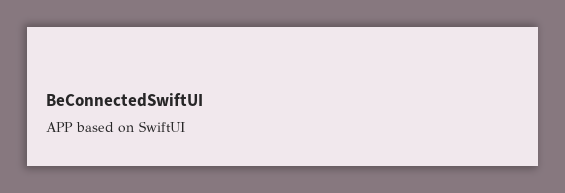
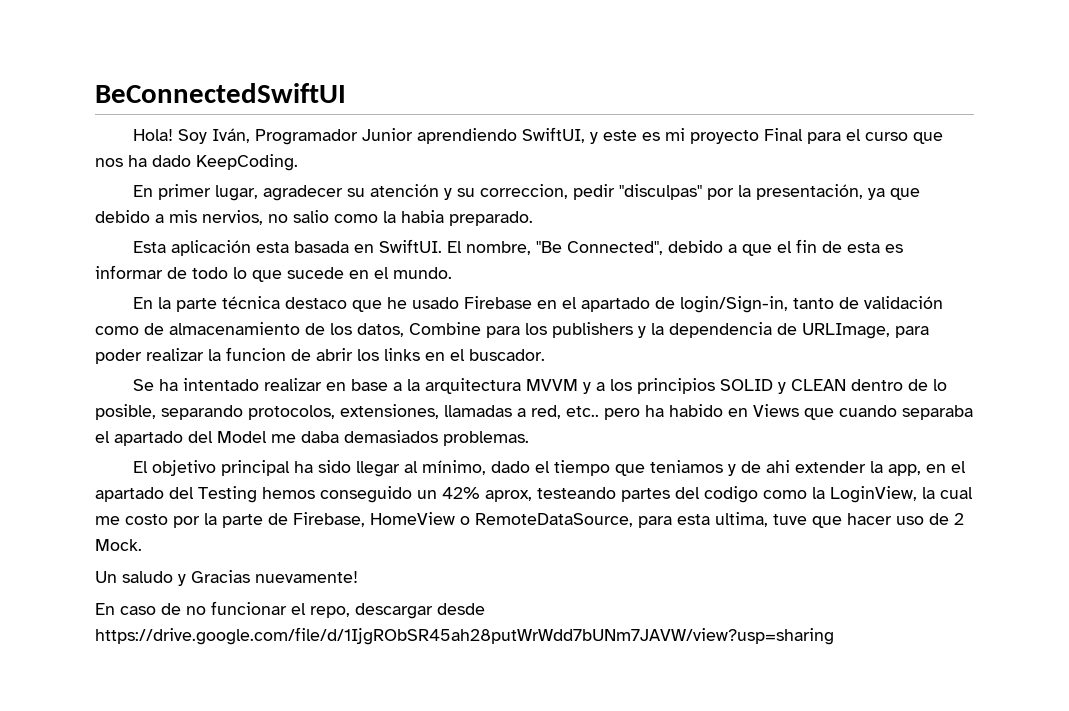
- APP based on SwiftUI
+ Hola! Soy Iván, Programador Junior aprendiendo SwiftUI, y este es mi proyecto Final para el curso que nos ha dado KeepCoding.
+ En primer lugar, agradecer su atención y su correccion, pedir "disculpas" por la presentación, ya que debido a mis nervios, no salio como la habia preparado.
+ Esta aplicación esta basada en SwiftUI. El nombre, "Be Connected", debido a que el fin de esta es informar de todo lo que sucede en el mundo.
+ En la parte técnica destaco que he usado Firebase en el apartado de login/Sign-in, tanto de validación como de almacenamiento de los datos, Combine para los publishers y la dependencia de URLImage, para poder realizar la funcion de abrir los links en el buscador.
+ Se ha intentado realizar en base a la arquitectura MVVM y a los principios SOLID y CLEAN dentro de lo posible, separando protocolos, extensiones, llamadas a red, etc.. pero ha habido en Views que cuando separaba el apartado del Model me daba demasiados problemas.
+ El objetivo principal ha sido llegar al mínimo, dado el tiempo que teniamos y de ahi extender la app, en el apartado del Testing hemos conseguido un 42% aprox, testeando partes del codigo como la LoginView, la cual me costo por la parte de Firebase, HomeView o RemoteDataSource, para esta ultima, tuve que hacer uso de 2 Mock.
+ Un saludo y Gracias nuevamente!
+ En caso de no funcionar el repo, descargar desde https://drive.google.com/file/d/1IjgRObSR45ah28putWrWdd7bUNm7JAVW/view?usp=sharing

